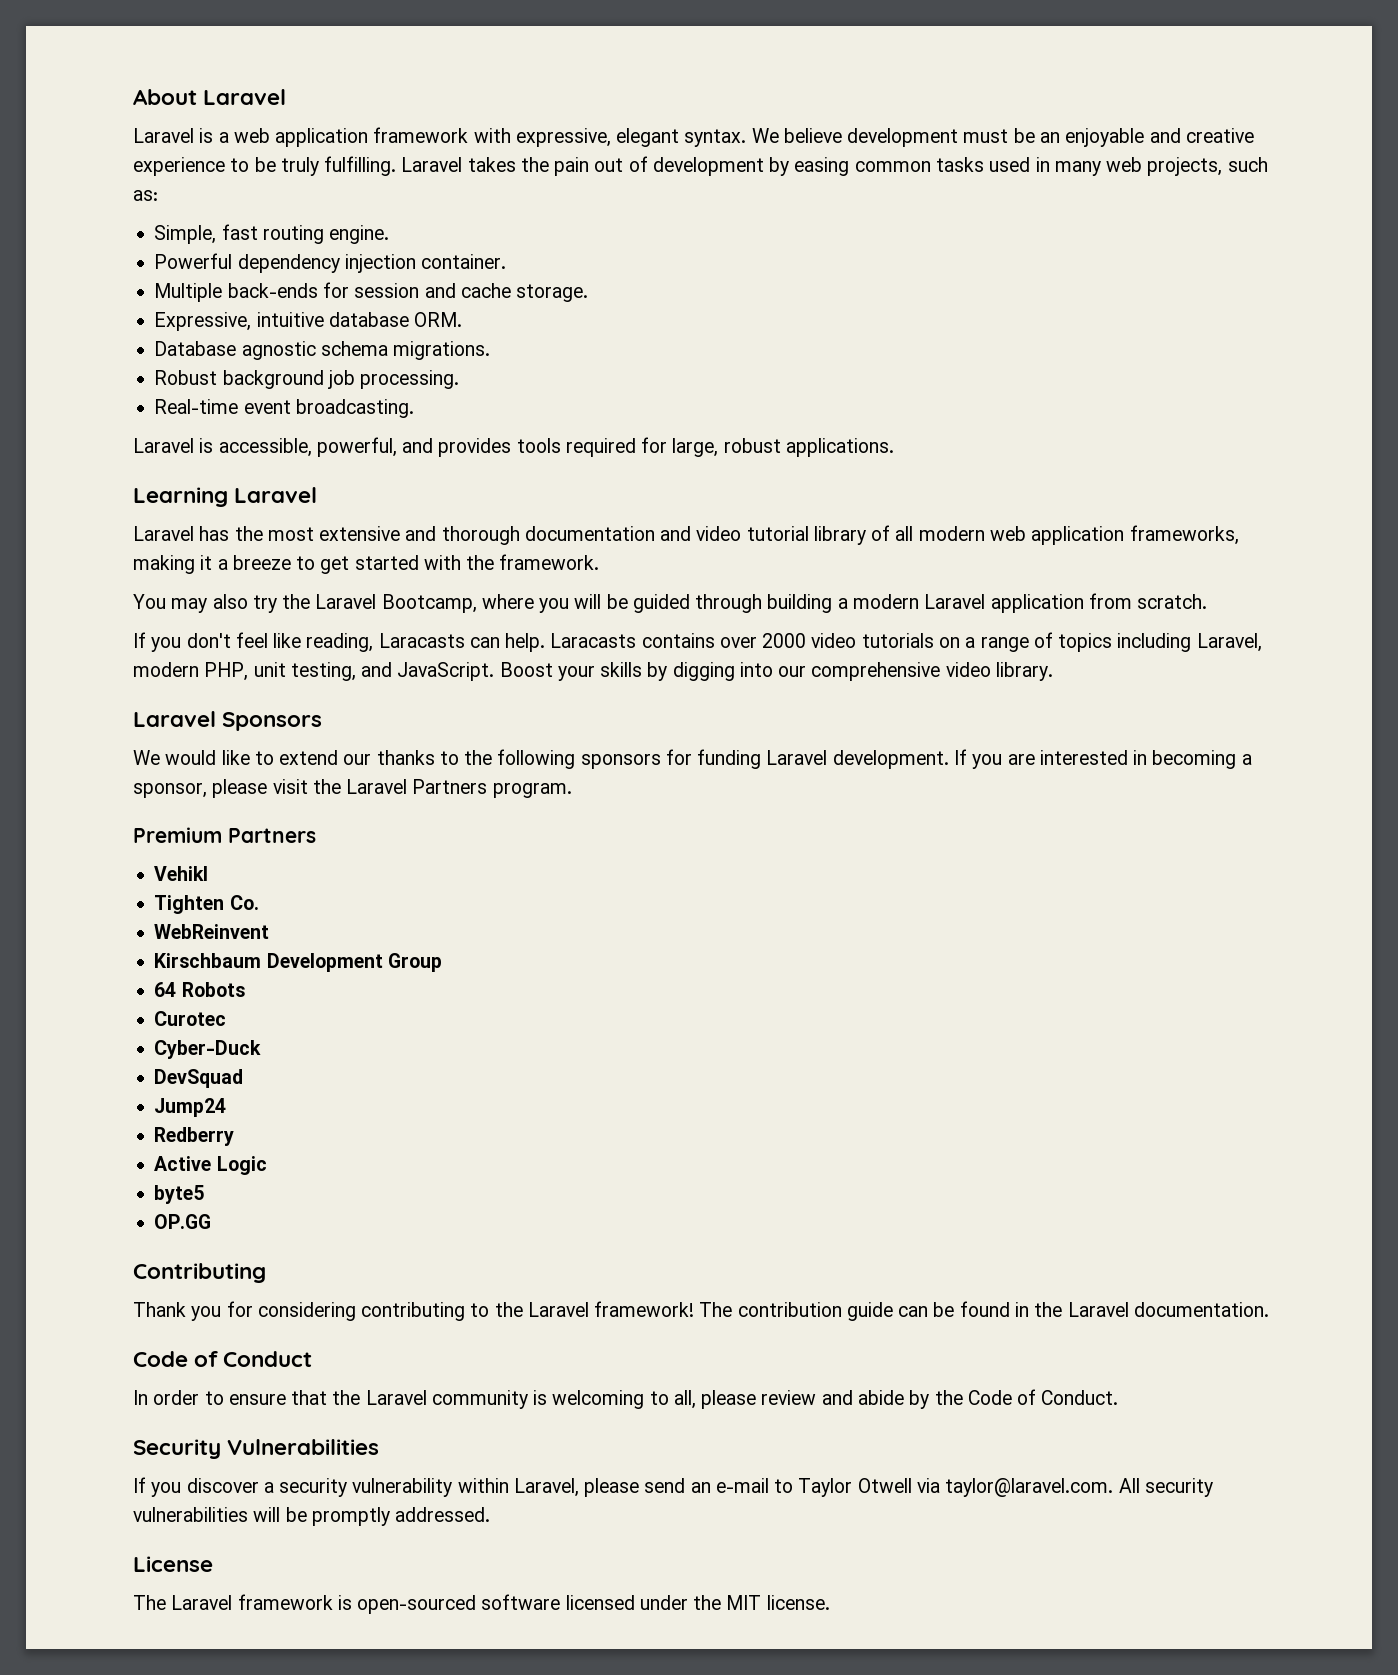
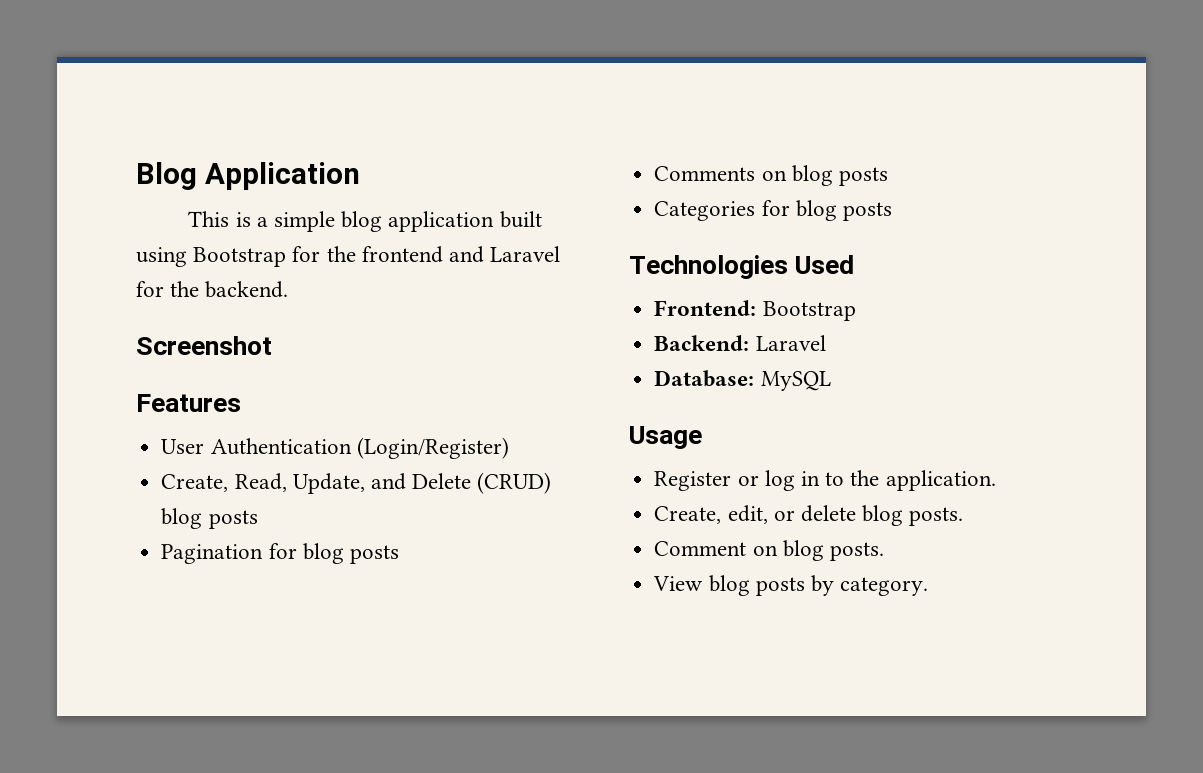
- About Laravel
- Laravel is a web application framework with expressive, elegant syntax. We believe development must be an enjoyable and creative experience to be truly fulfilling. Laravel takes the pain out of development by easing common tasks used in many web projects, such as:
- Simple, fast routing engine.
- Powerful dependency injection container.
- Multiple back-ends for session and cache storage.
- Expressive, intuitive database ORM.
- Database agnostic schema migrations.
- Robust background job processing.
- Real-time event broadcasting.
- Laravel is accessible, powerful, and provides tools required for large, robust applications.
- Learning Laravel
- Laravel has the most extensive and thorough documentation and video tutorial library of all modern web application frameworks, making it a breeze to get started with the framework.
- You may also try the Laravel Bootcamp, where you will be guided through building a modern Laravel application from scratch.
- If you don't feel like reading, Laracasts can help. Laracasts contains over 2000 video tutorials on a range of topics including Laravel, modern PHP, unit testing, and JavaScript. Boost your skills by digging into our comprehensive video library.
- Laravel Sponsors
- We would like to extend our thanks to the following sponsors for funding Laravel development. If you are interested in becoming a sponsor, please visit the Laravel Partners program.
- Premium Partners
- Vehikl
- Tighten Co.
- WebReinvent
- Kirschbaum Development Group
- 64 Robots
- Curotec
- Cyber-Duck
- DevSquad
- Jump24
- Redberry
- Active Logic
- byte5
- OP.GG
- Contributing
- Thank you for considering contributing to the Laravel framework! The contribution guide can be found in the Laravel documentation.
- Code of Conduct
- In order to ensure that the Laravel community is welcoming to all, please review and abide by the Code of Conduct.
- Security Vulnerabilities
- If you discover a security vulnerability within Laravel, please send an e-mail to Taylor Otwell via taylor@laravel.com. All security vulnerabilities will be promptly addressed.
- License
- The Laravel framework is open-sourced software licensed under the MIT license.
+ Blog Application
+ This is a simple blog application built using Bootstrap for the frontend and Laravel for the backend.
+ Screenshot
+ Features
+ User Authentication (Login/Register)
+ Create, Read, Update, and Delete (CRUD) blog posts
+ Pagination for blog posts
+ Comments on blog posts
+ Categories for blog posts
+ Technologies Used
+ Frontend: Bootstrap
+ Backend: Laravel
+ Database: MySQL
+ Usage
+ Register or log in to the application.
+ Create, edit, or delete blog posts.
+ Comment on blog posts.
+ View blog posts by category.

